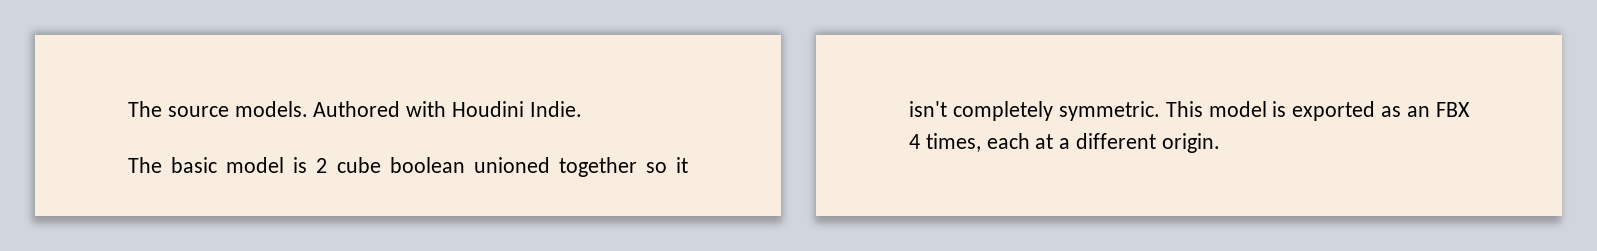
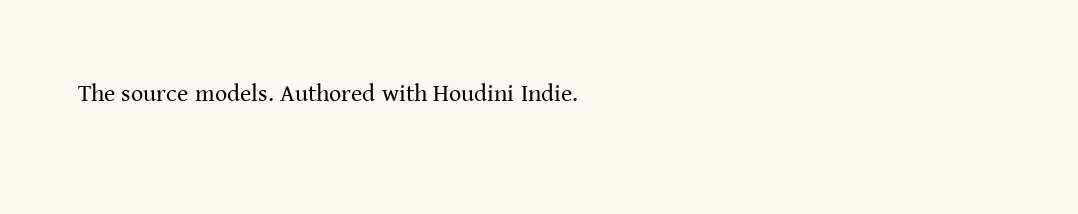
- The basic model is 2 cube boolean unioned together so it isn't completely symmetric. This model is exported as an FBX 4 times, each at a different origin.

